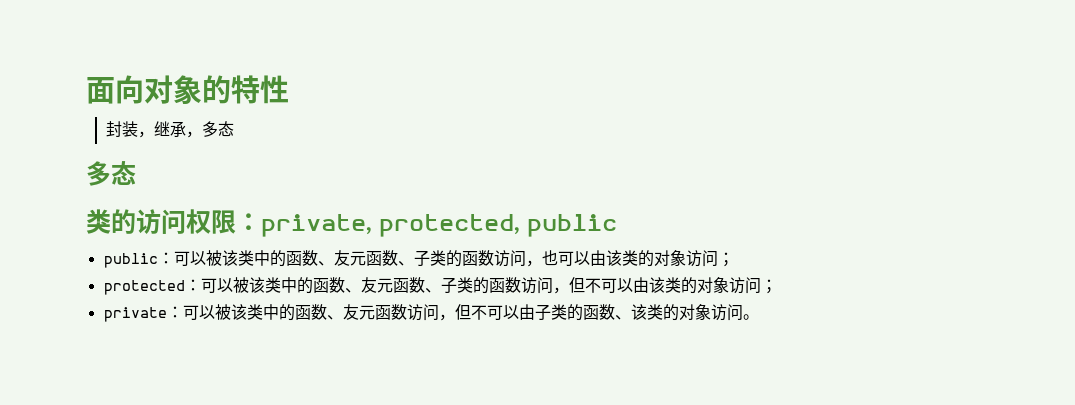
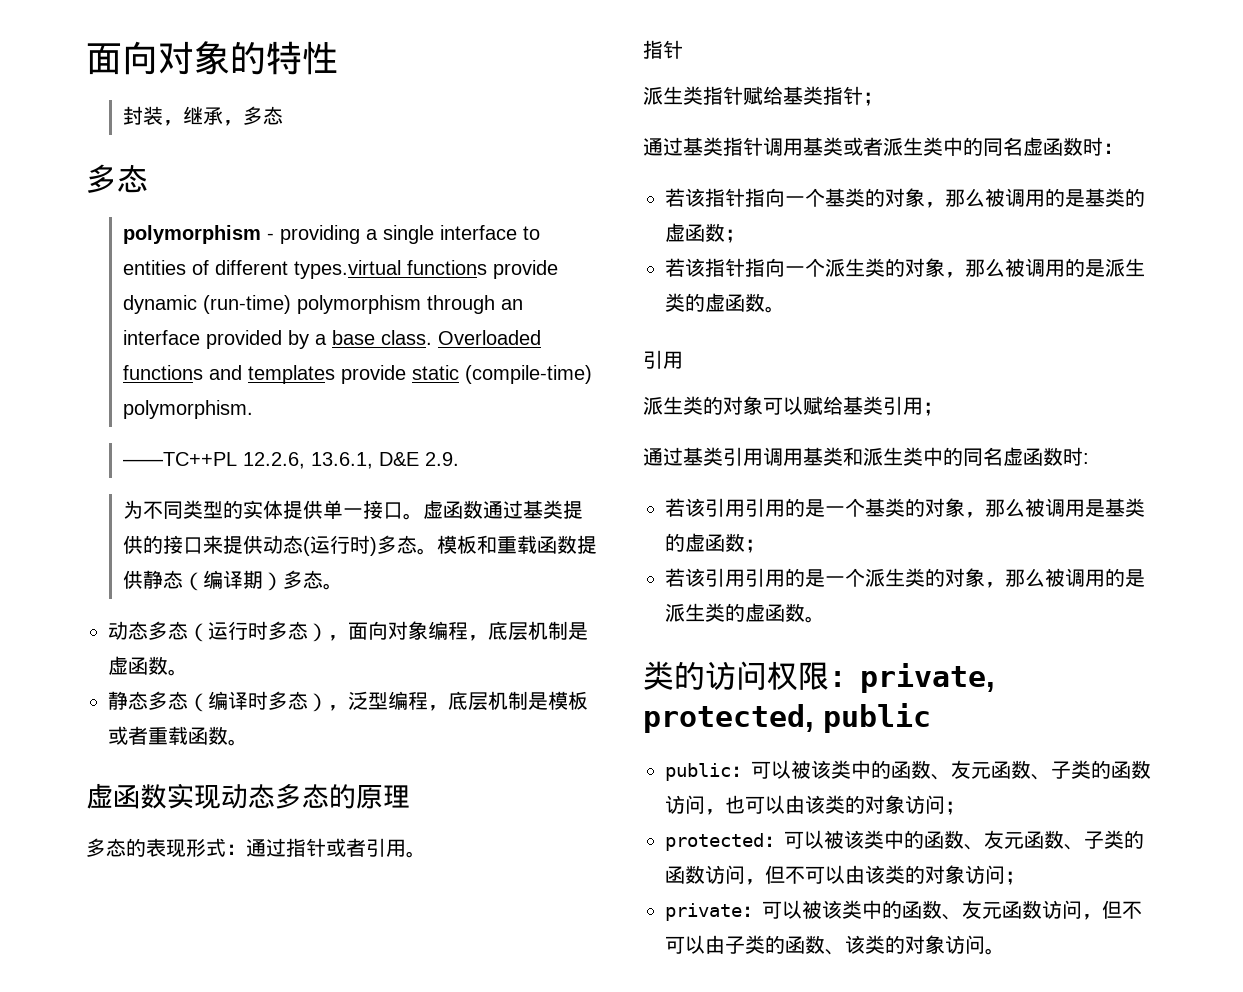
+ polymorphism - providing a single interface to entities of different types.virtual functions provide dynamic (run-time) polymorphism through an interface provided by a base class. Overloaded functions and templates provide static (compile-time) polymorphism.
+ ——TC++PL 12.2.6, 13.6.1, D&E 2.9.
+ 为不同类型的实体提供单一接口。虚函数通过基类提供的接口来提供动态(运行时)多态。模板和重载函数提供静态（编译期）多态。
+ 动态多态（运行时多态），面向对象编程，底层机制是虚函数。
+ 静态多态（编译时多态），泛型编程，底层机制是模板或者重载函数。
+ 虚函数实现动态多态的原理
+ 多态的表现形式：通过指针或者引用。
+ 指针
+ 派生类指针赋给基类指针；
+ 通过基类指针调用基类或者派生类中的同名虚函数时：
+ 若该指针指向一个基类的对象，那么被调用的是基类的虚函数；
+ 若该指针指向一个派生类的对象，那么被调用的是派生类的虚函数。
+ 引用
+ 派生类的对象可以赋给基类引用；
+ 通过基类引用调用基类和派生类中的同名虚函数时:
+ 若该引用引用的是一个基类的对象，那么被调用是基类的虚函数；
+ 若该引用引用的是一个派生类的对象，那么被调用的是派生类的虚函数。

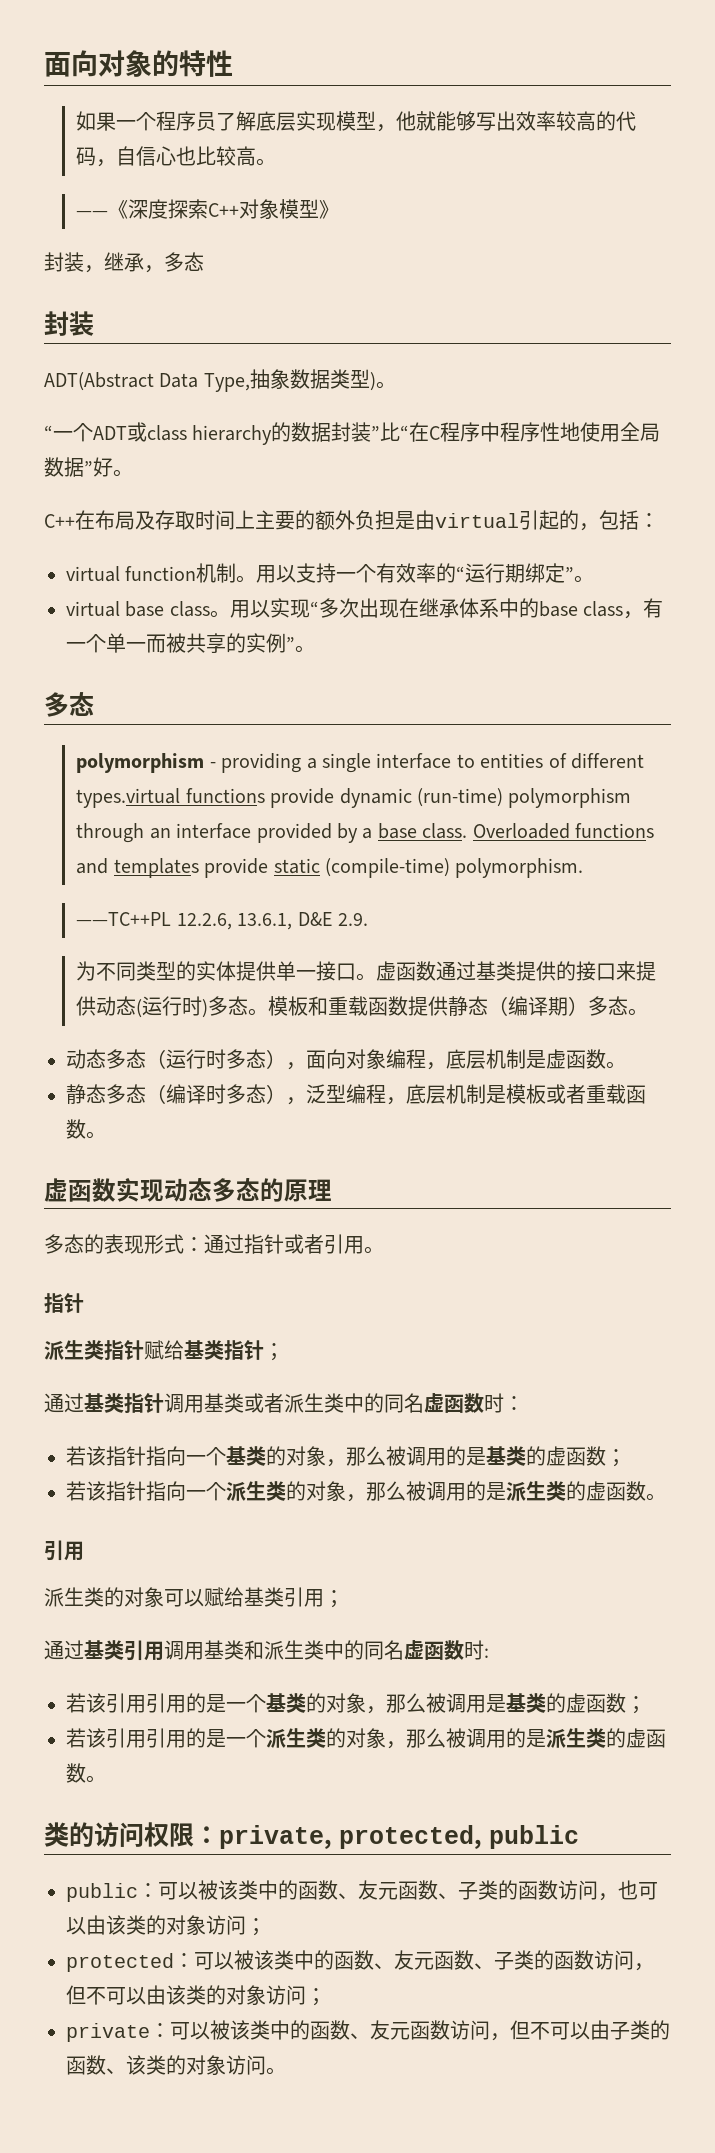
+ 如果一个程序员了解底层实现模型，他就能够写出效率较高的代码，自信心也比较高。
+ ——《深度探索C++对象模型》
  封装，继承，多态
+ 封装
+ ADT(Abstract Data Type,抽象数据类型)。
+ “一个ADT或class hierarchy的数据封装”比“在C程序中程序性地使用全局数据”好。
+ C++在布局及存取时间上主要的额外负担是由virtual引起的，包括：
+ virtual function机制。用以支持一个有效率的“运行期绑定”。
+ virtual base class。用以实现“多次出现在继承体系中的base class，有一个单一而被共享的实例”。

